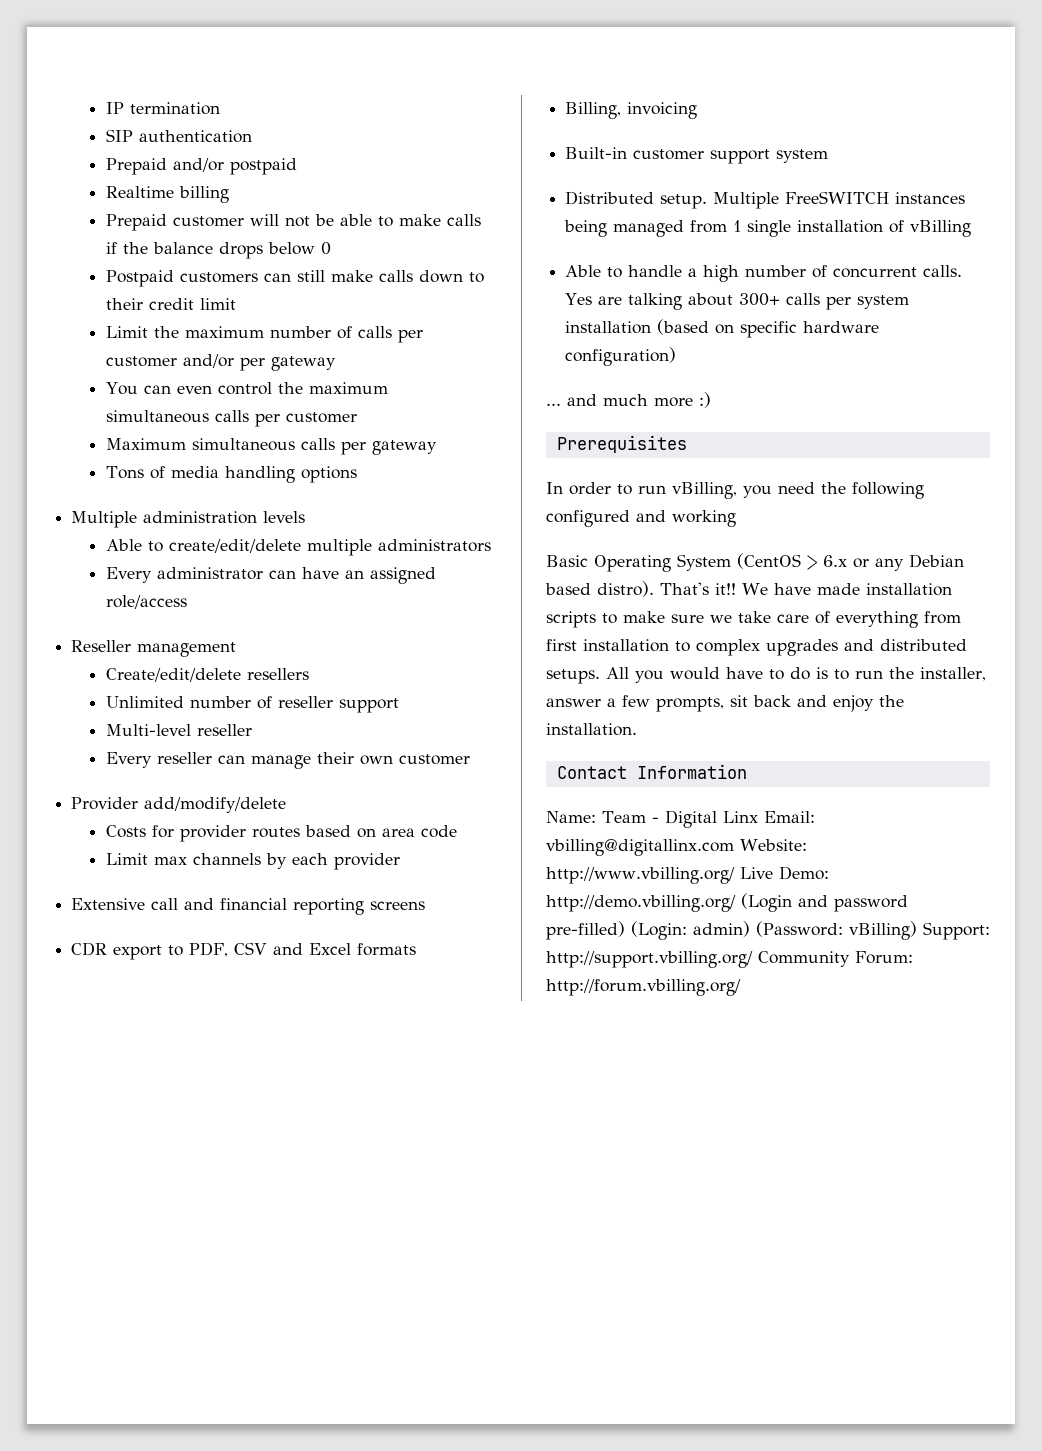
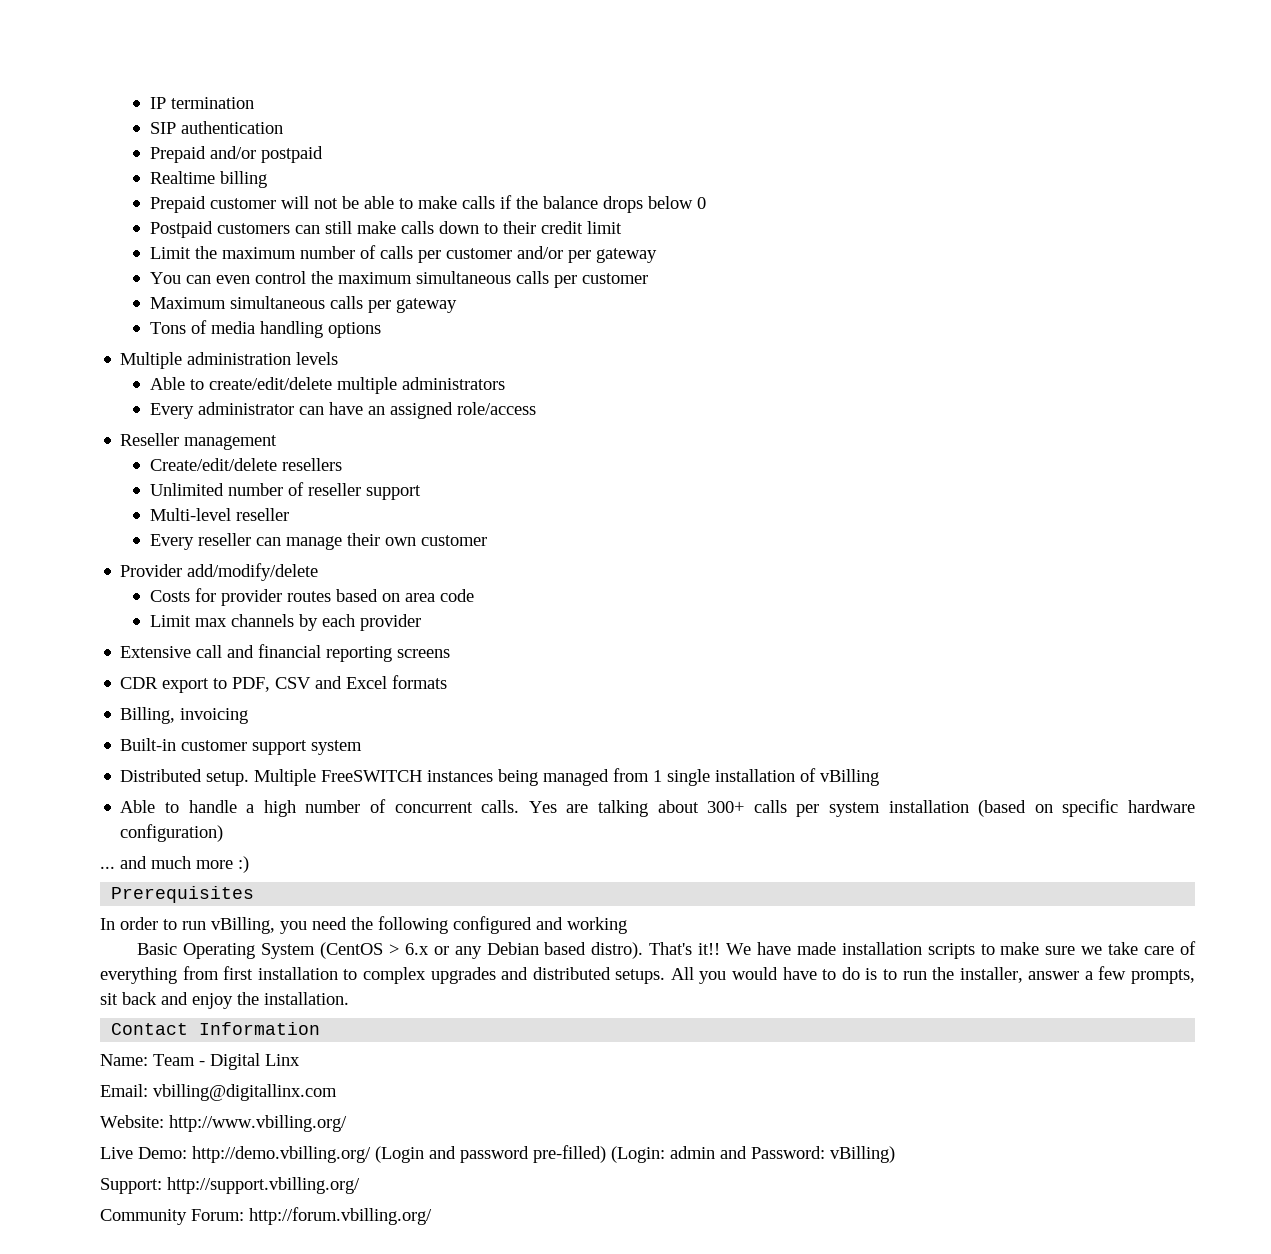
- Name: Team - Digital Linx Email: vbilling@digitallinx.com Website: http://www.vbilling.org/ Live Demo: http://demo.vbilling.org/ (Login and password pre-filled) (Login: admin) (Password: vBilling) Support: http://support.vbilling.org/ Community Forum: http://forum.vbilling.org/
+ Name: Team - Digital Linx
+ Email: vbilling@digitallinx.com
+ Website: http://www.vbilling.org/
+ Live Demo: http://demo.vbilling.org/ (Login and password pre-filled) (Login: admin and Password: vBilling)
+ Support: http://support.vbilling.org/
+ Community Forum: http://forum.vbilling.org/

